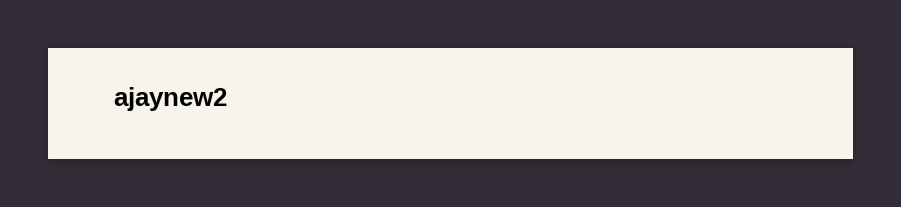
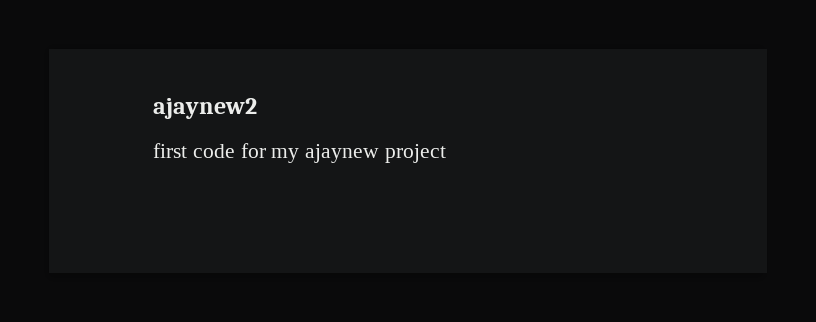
+ first code for my ajaynew project

